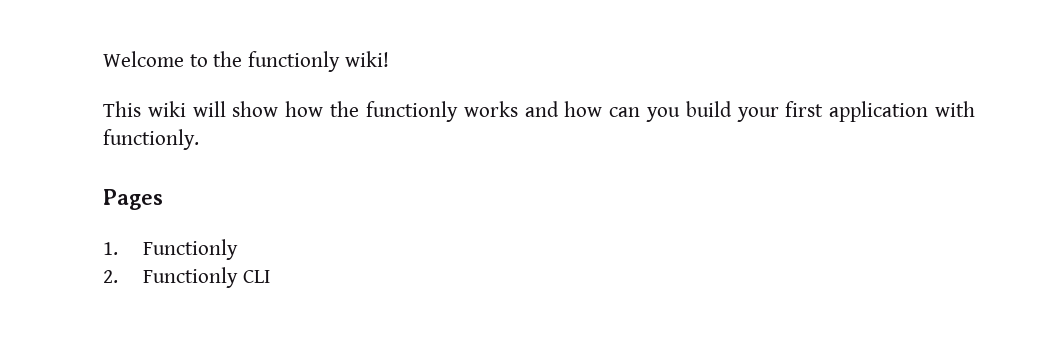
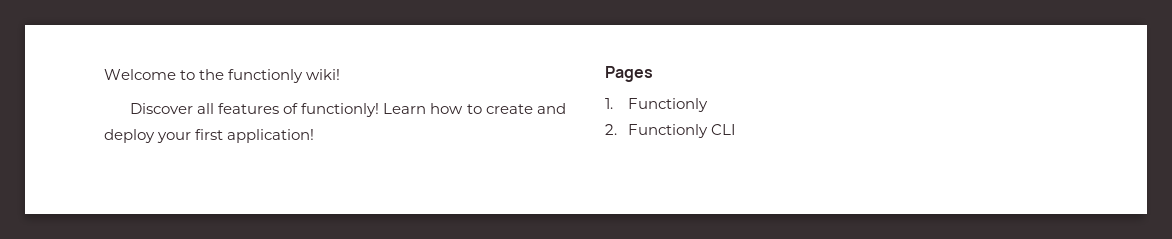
- This wiki will show how the functionly works and how can you build your first application with functionly.
+ Discover all features of functionly! Learn how to create and deploy your first application!

